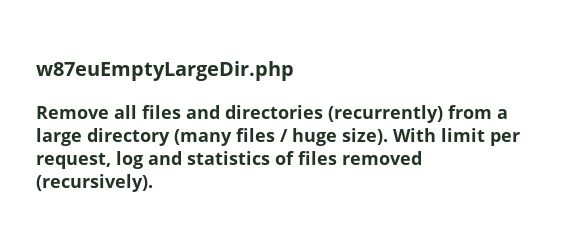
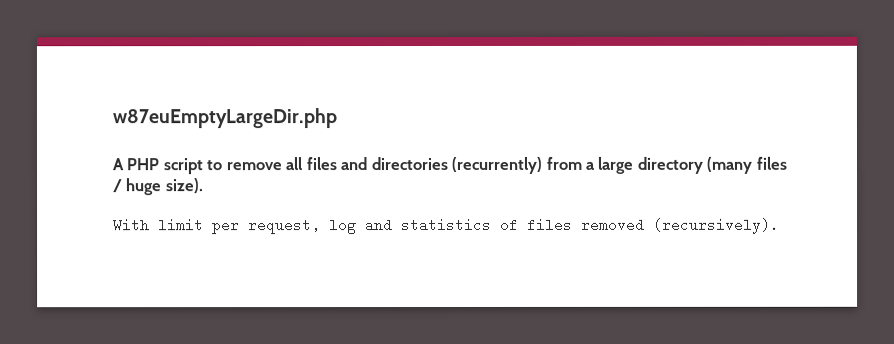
- Remove all files and directories (recurrently) from a large directory (many files / huge size). With limit per request, log and statistics of files removed (recursively).
+ A PHP script to remove all files and directories (recurrently) from a large directory (many files / huge size).
+ With limit per request, log and statistics of files removed (recursively).

